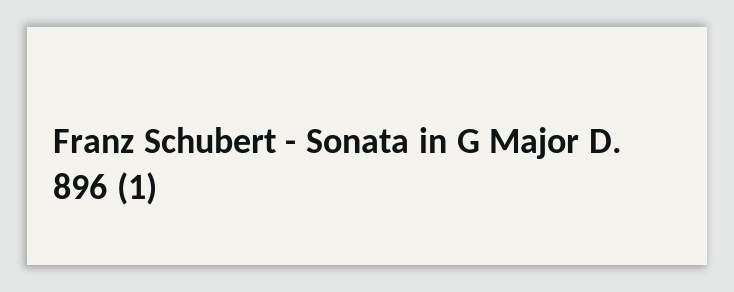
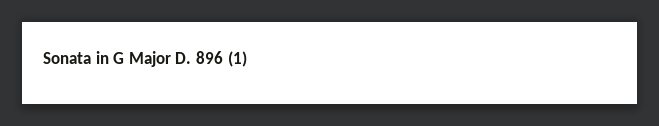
- Franz Schubert - Sonata in G Major D. 896 (1)
+ Sonata in G Major D. 896 (1)

